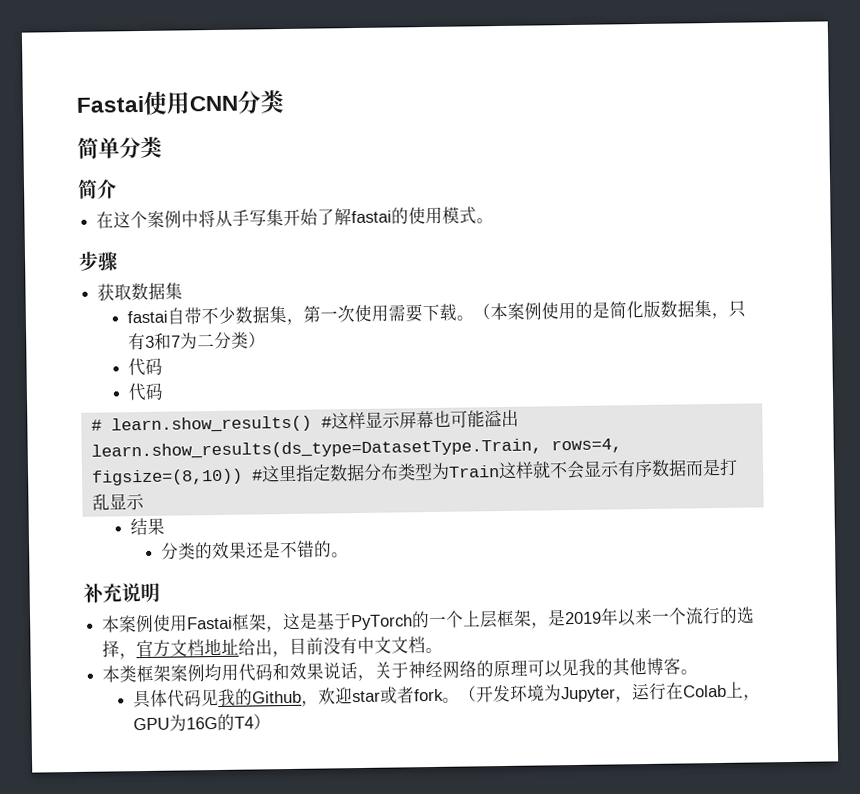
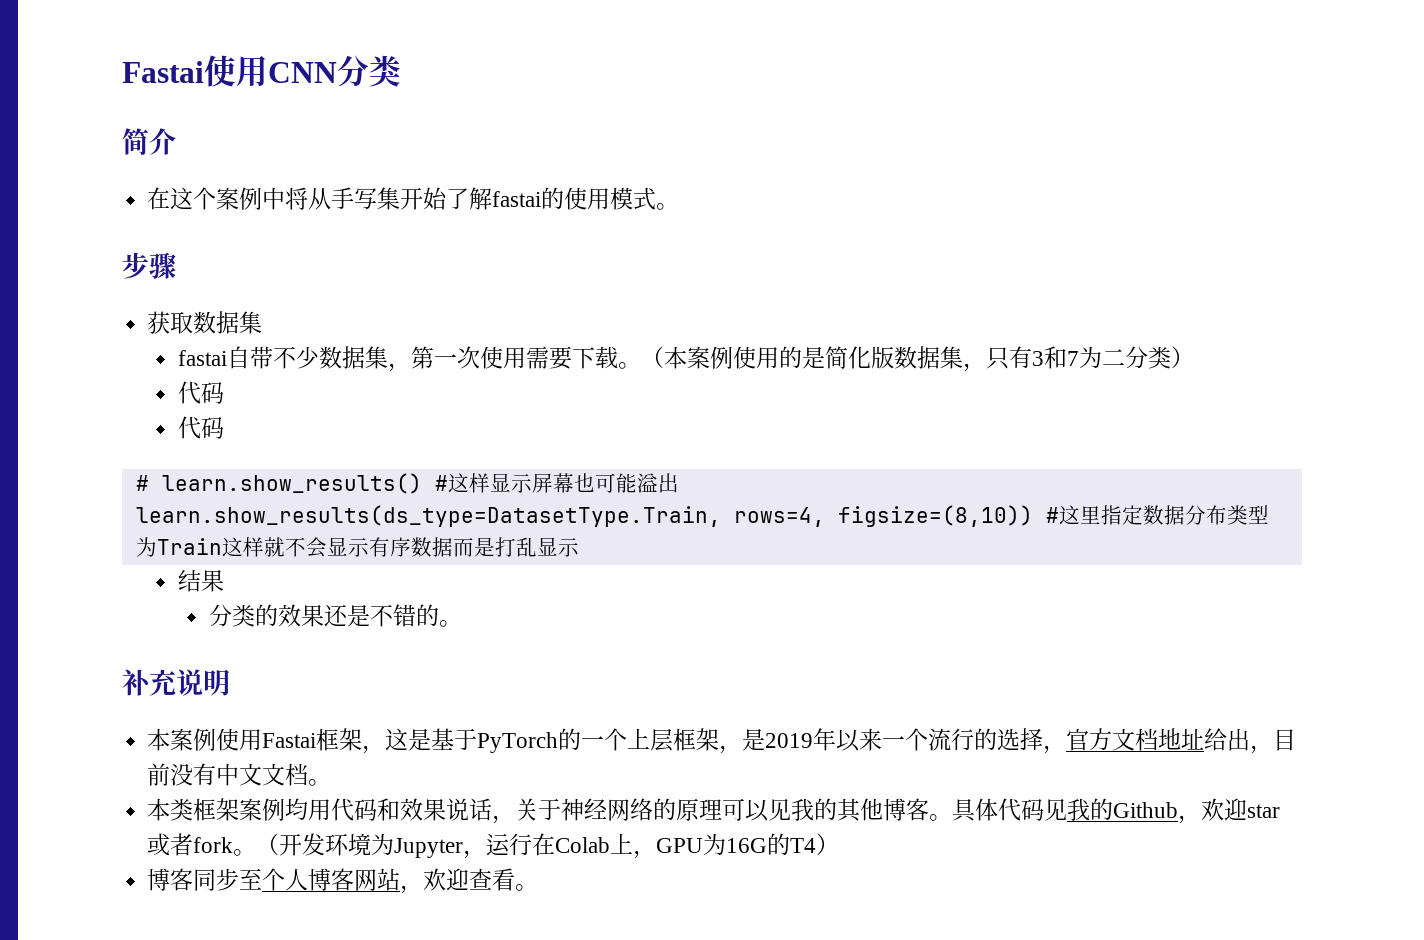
- 简单分类
- 本类框架案例均用代码和效果说话，关于神经网络的原理可以见我的其他博客。
- 具体代码见我的Github，欢迎star或者fork。
+ 本类框架案例均用代码和效果说话，关于神经网络的原理可以见我的其他博客。具体代码见我的Github，欢迎star或者fork。
+ 博客同步至个人博客网站，欢迎查看。

